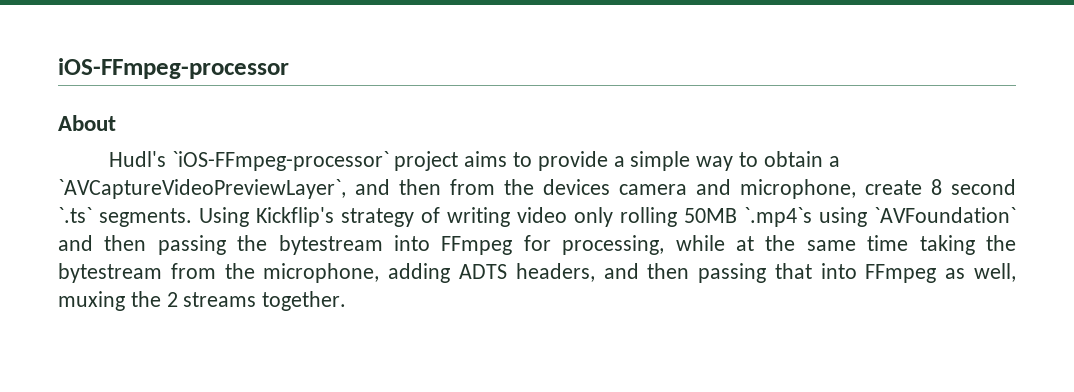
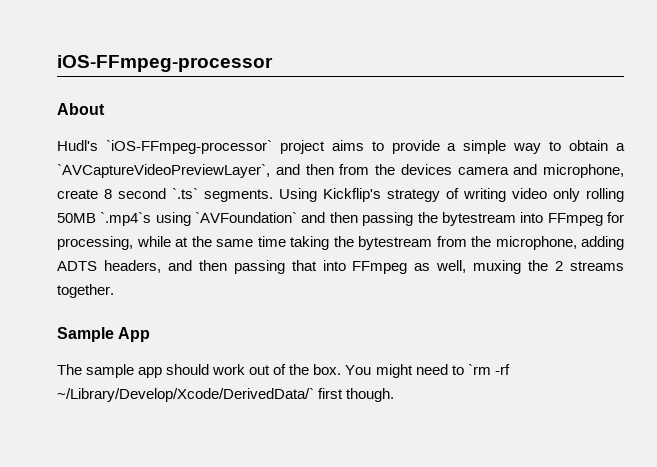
+ Sample App
+ The sample app should work out of the box. You might need to `rm -rf ~/Library/Develop/Xcode/DerivedData/` first though.

